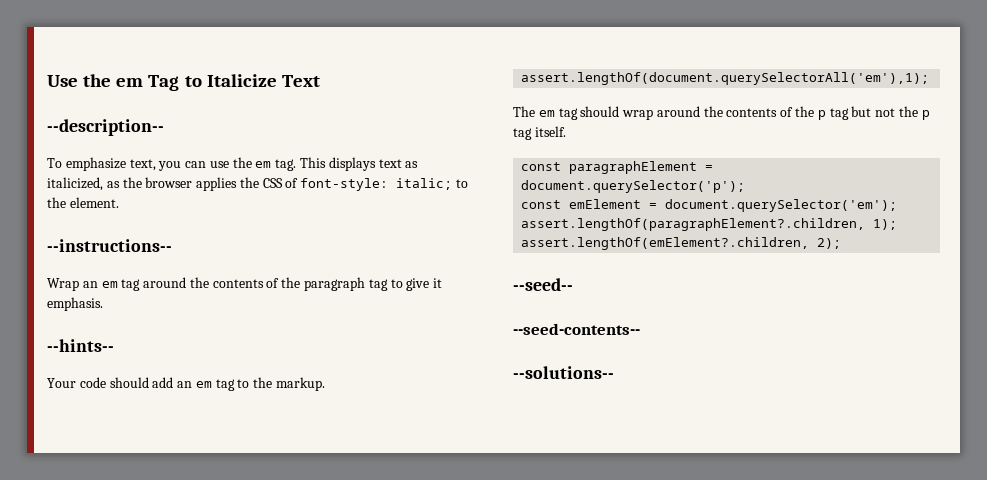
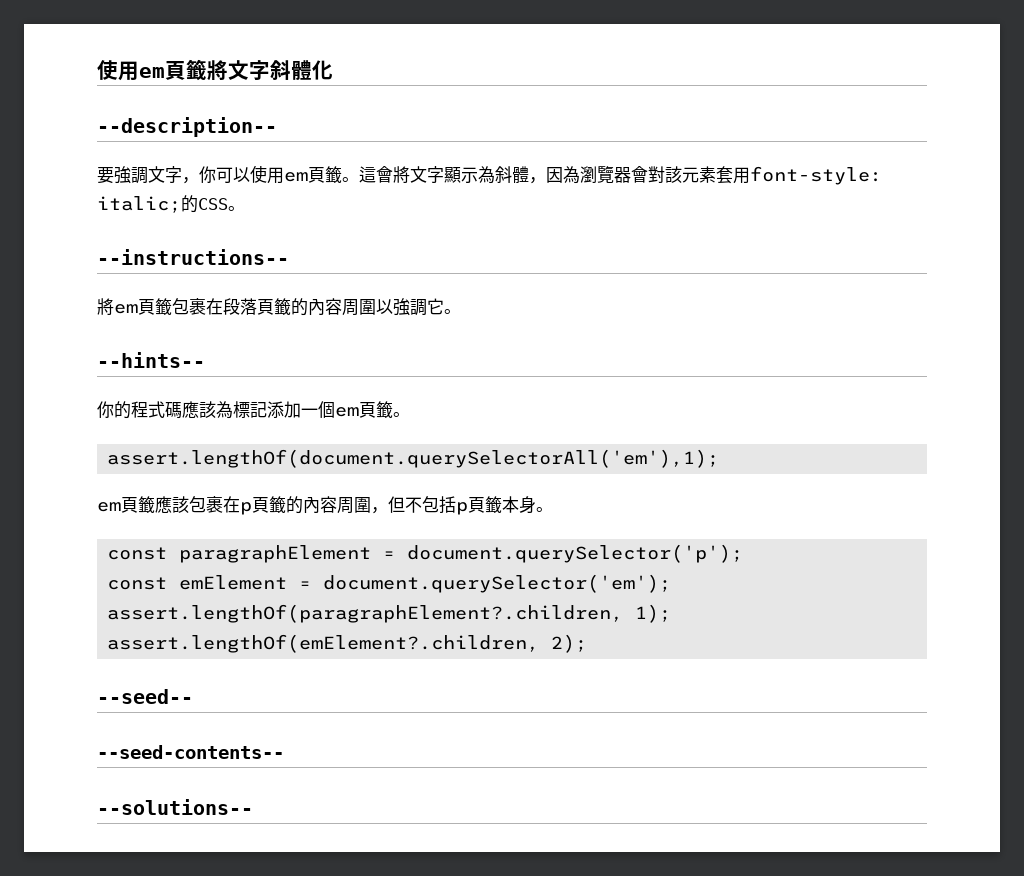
- Use the em Tag to Italicize Text
+ 使用em頁籤將文字斜體化
  --description--
- To emphasize text, you can use the em tag. This displays text as italicized, as the browser applies the CSS of font-style: italic; to the element.
+ 要強調文字，你可以使用em頁籤。這會將文字顯示為斜體，因為瀏覽器會對該元素套用font-style: italic;的CSS。
  --instructions--
- Wrap an em tag around the contents of the paragraph tag to give it emphasis.
+ 將em頁籤包裹在段落頁籤的內容周圍以強調它。
  --hints--
- Your code should add an em tag to the markup.
+ 你的程式碼應該為標記添加一個em頁籤。
  assert.lengthOf(document.querySelectorAll('em'),1);
- The em tag should wrap around the contents of the p tag but not the p tag itself.
+ em頁籤應該包裹在p頁籤的內容周圍，但不包括p頁籤本身。

